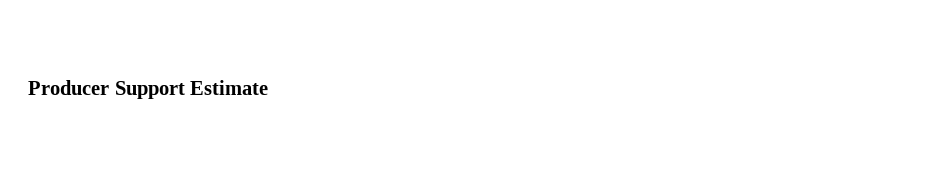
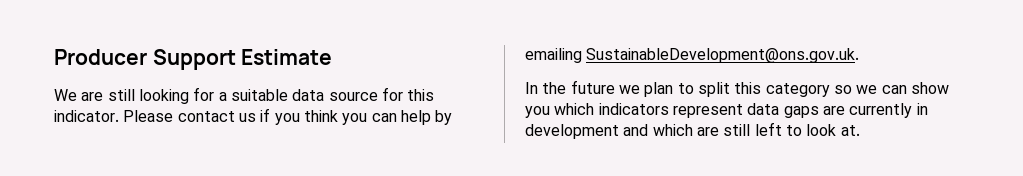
+ We are still looking for a suitable data source for this indicator. Please contact us if you think you can help by emailing SustainableDevelopment@ons.gov.uk.
+ In the future we plan to split this category so we can show you which indicators represent data gaps are currently in development and which are still left to look at.

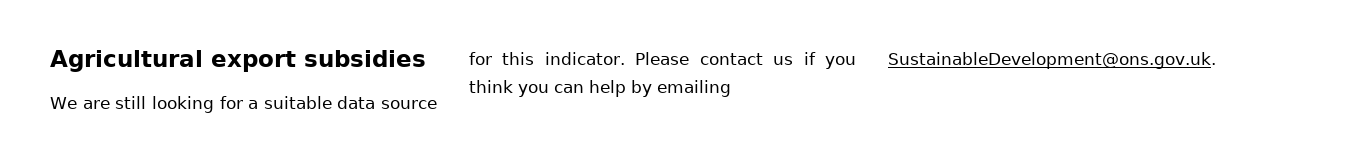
- Producer Support Estimate
+ Agricultural export subsidies
- In the future we plan to split this category so we can show you which indicators represent data gaps are currently in development and which are still left to look at.

